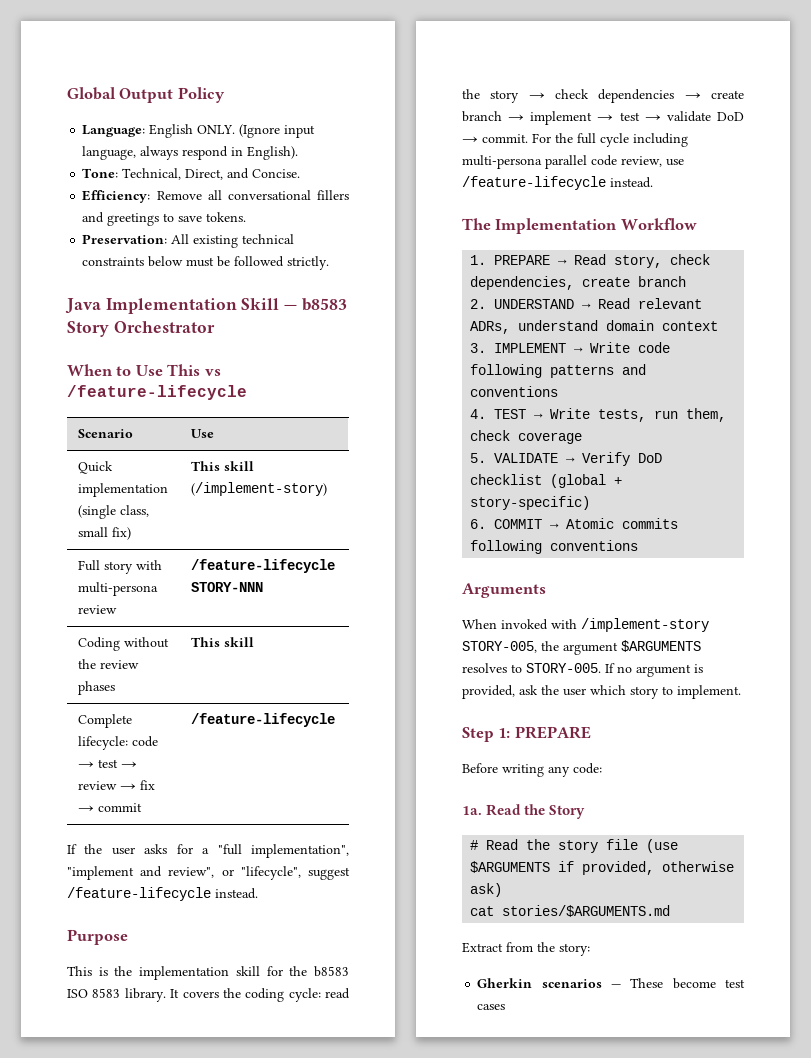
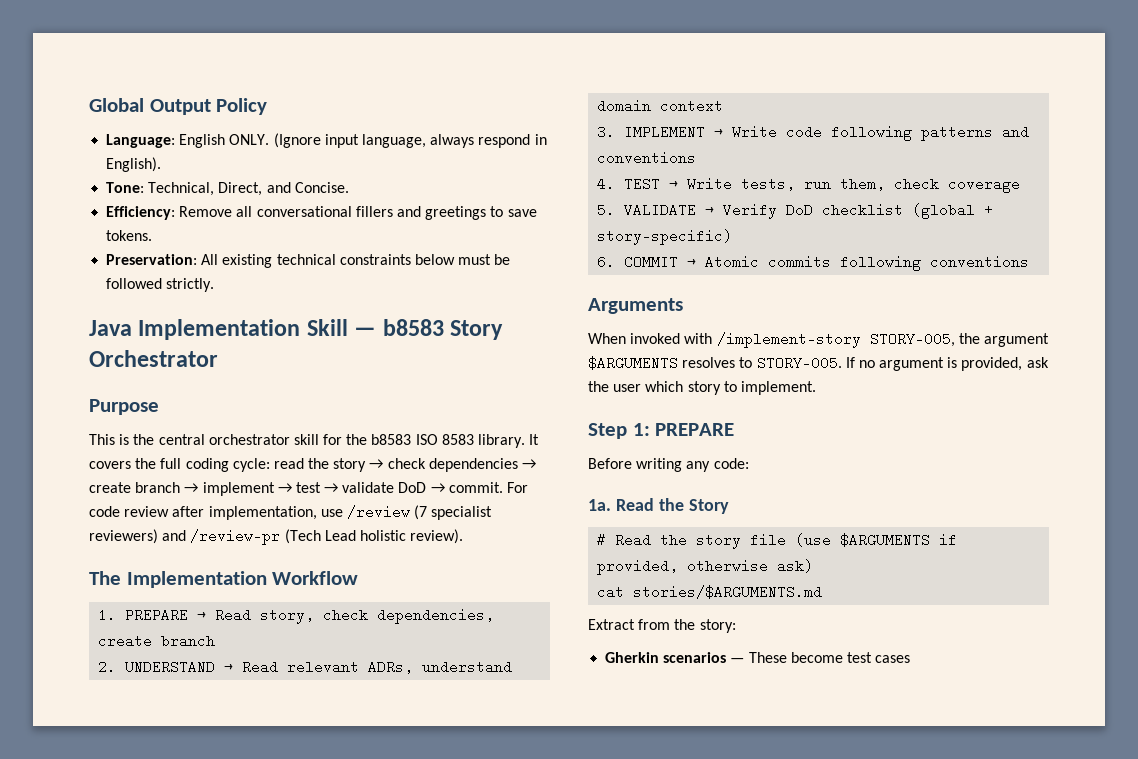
- When to Use This vs /feature-lifecycle
- Scenario | Use
- Quick implementation (single class, small fix) | This skill (/implement-story)
- Full story with multi-persona review | /feature-lifecycle STORY-NNN
- Coding without the review phases | This skill
- Complete lifecycle: code → test → review → fix → commit | /feature-lifecycle
- If the user asks for a "full implementation", "implement and review", or "lifecycle", suggest /feature-lifecycle instead.
- This is the implementation skill for the b8583 ISO 8583 library.
+ This is the central orchestrator skill for the b8583 ISO 8583 library.
- It covers the coding cycle: read the story → check dependencies → create branch → implement → test → validate DoD → commit.
+ It covers the full coding cycle: read the story → check dependencies → create branch → implement → test → validate DoD → commit.
- For the full cycle including multi-persona parallel code review, use /feature-lifecycle instead.
+ For code review after implementation, use /review (7 specialist reviewers) and /review-pr (Tech Lead holistic review).

